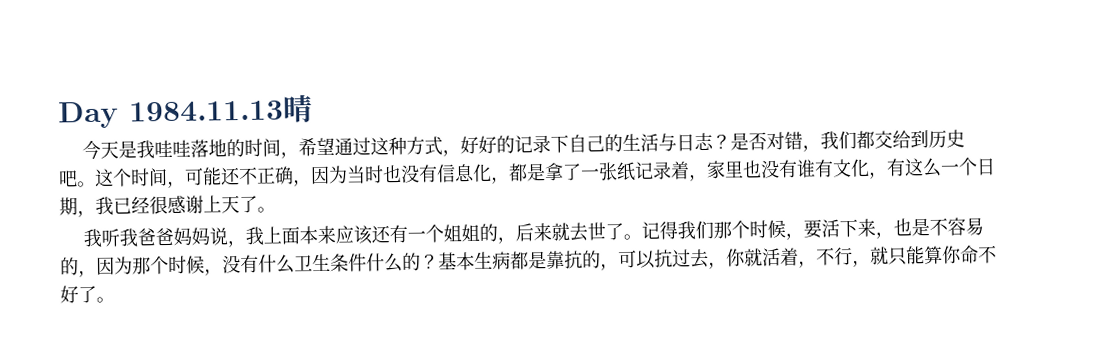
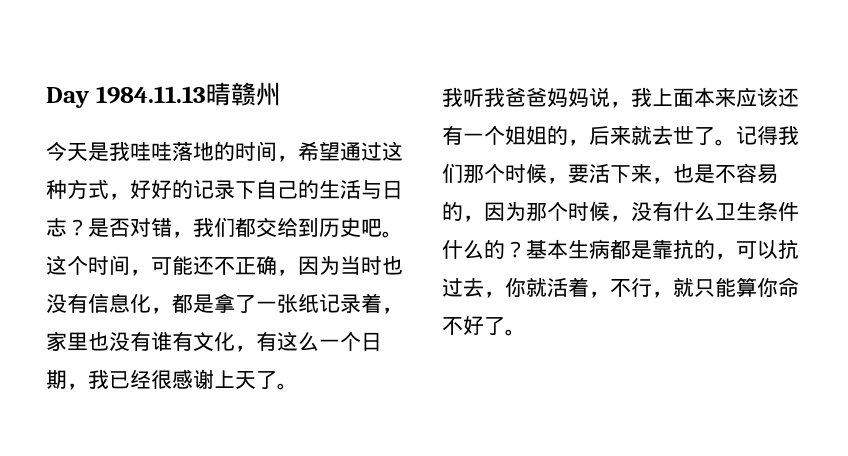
- Day 1984.11.13晴
+ Day 1984.11.13晴赣州

